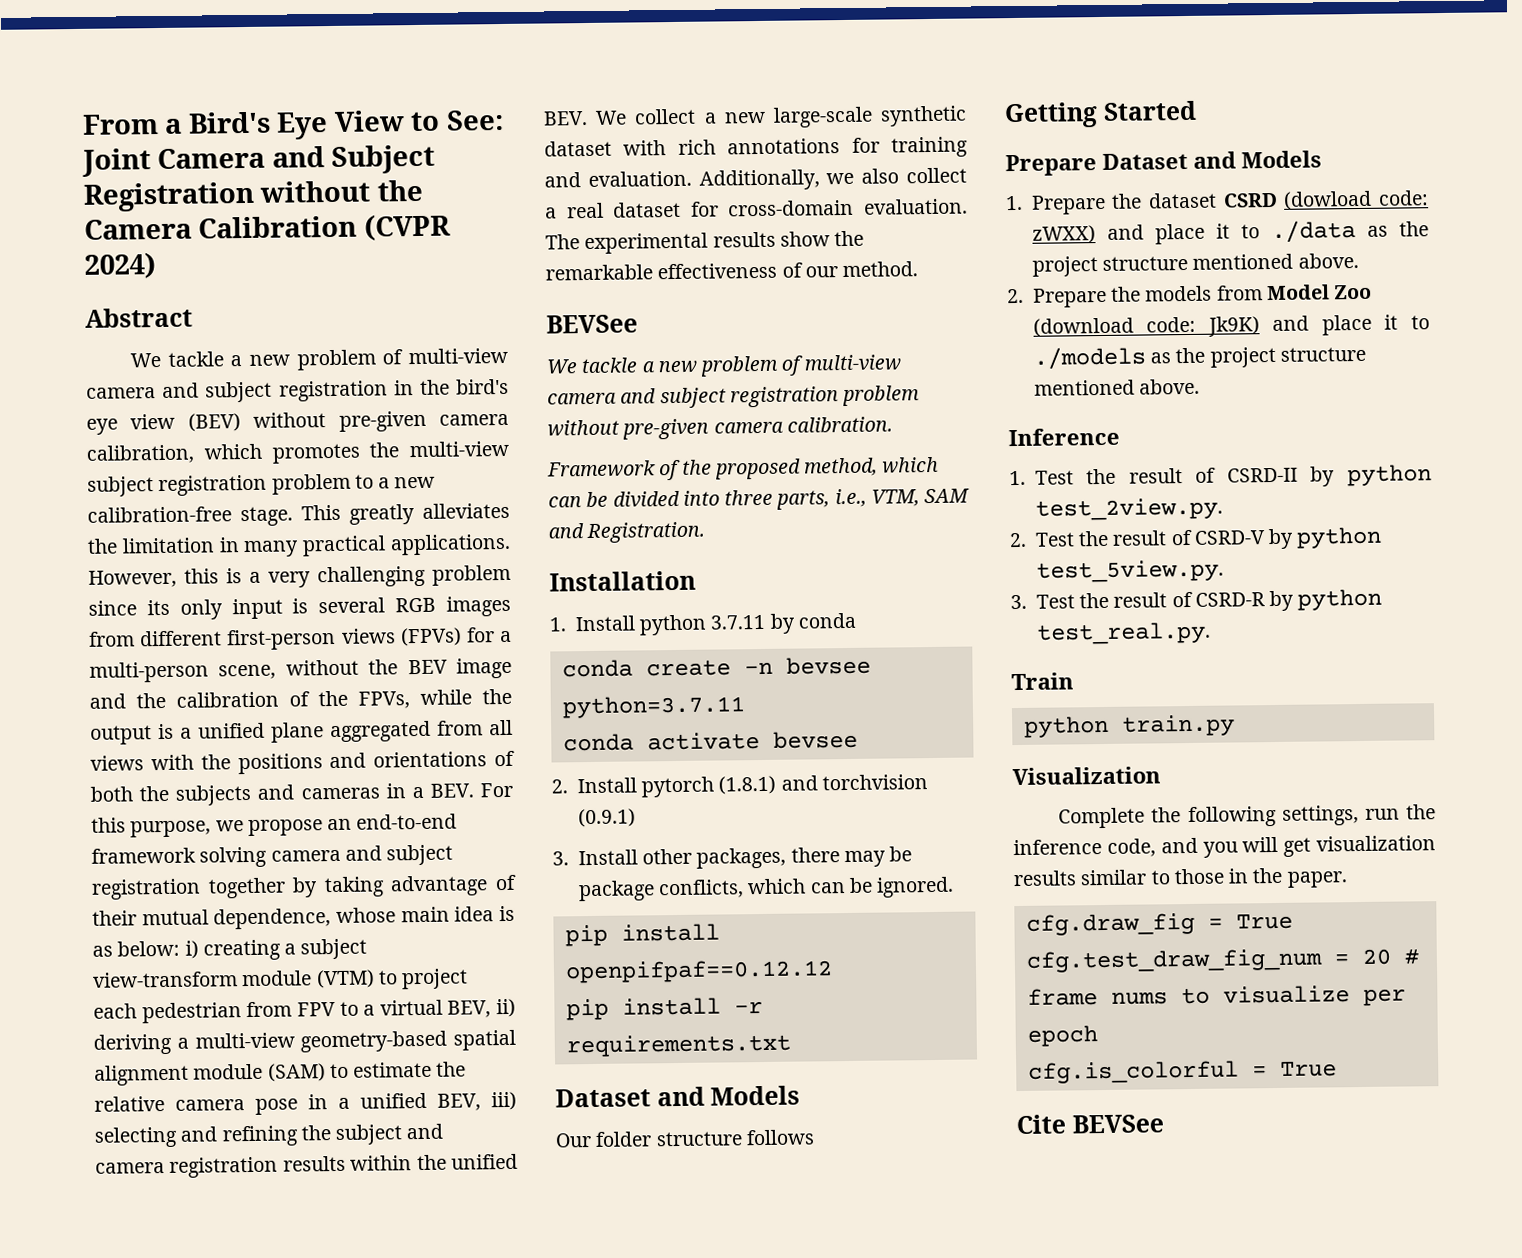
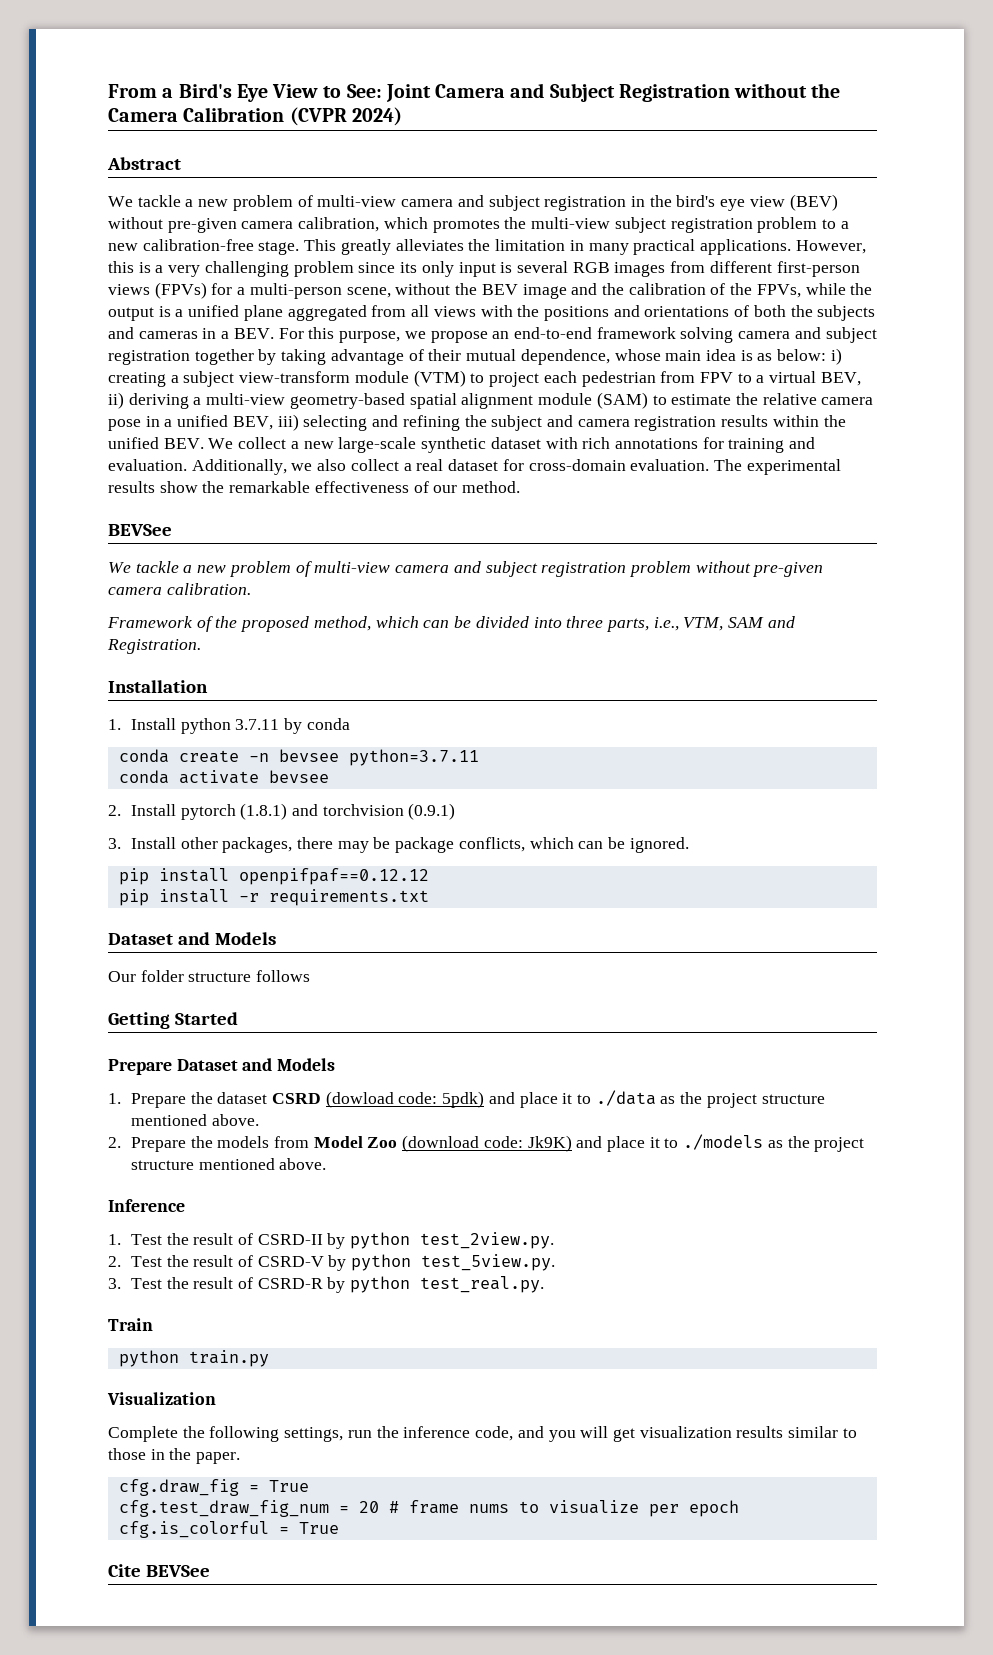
- 1. Prepare the dataset CSRD (dowload code: zWXX) and place it to ./data as the project structure mentioned above.
+ 1. Prepare the dataset CSRD (dowload code: 5pdk) and place it to ./data as the project structure mentioned above.

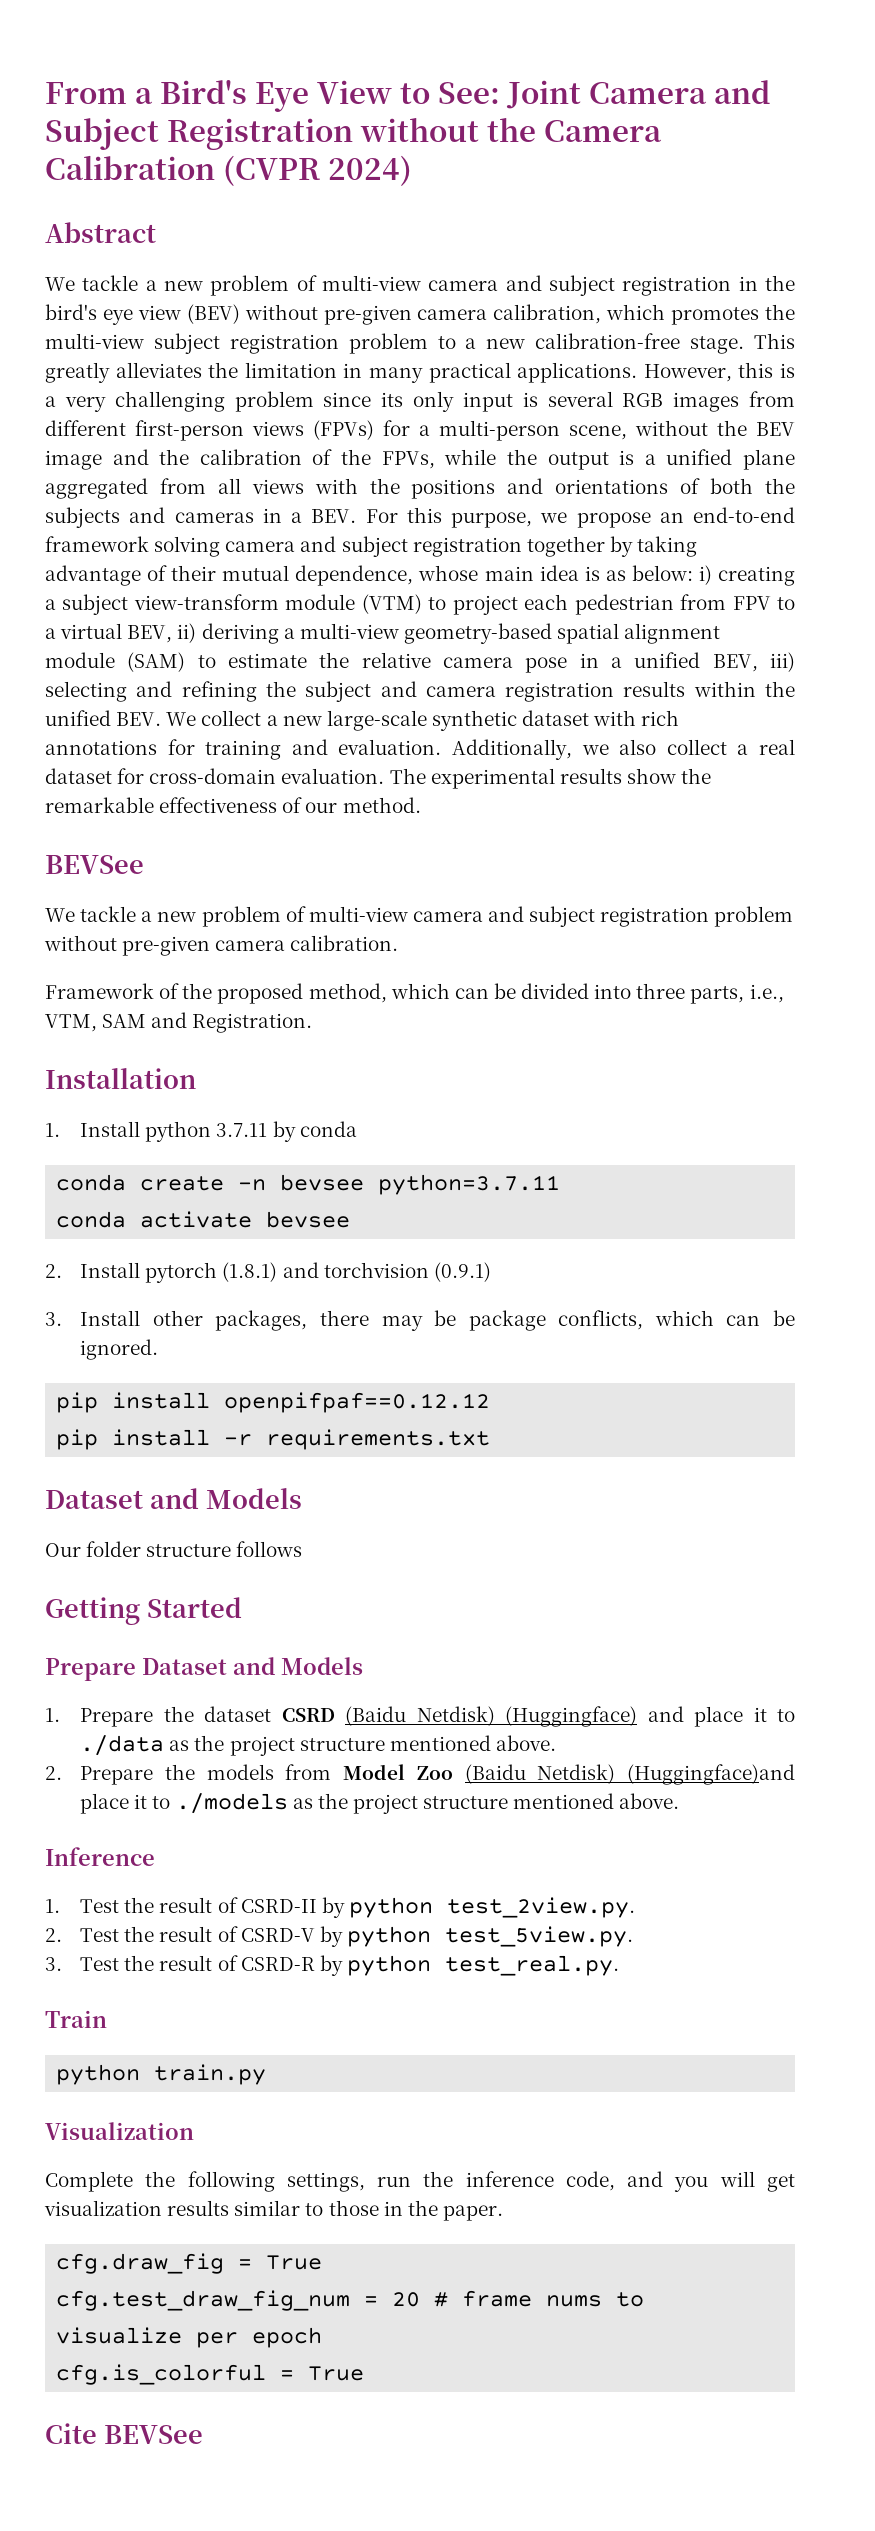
- 1. Prepare the dataset CSRD (dowload code: 5pdk) and place it to ./data as the project structure mentioned above.
+ 1. Prepare the dataset CSRD (Baidu Netdisk) (Huggingface) and place it to ./data as the project structure mentioned above.
- 2. Prepare the models from Model Zoo (download code: Jk9K) and place it to ./models as the project structure mentioned above.
+ 2. Prepare the models from Model Zoo (Baidu Netdisk) (Huggingface)and place it to ./models as the project structure mentioned above.

